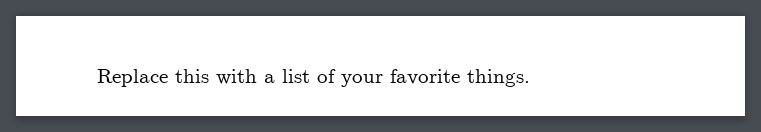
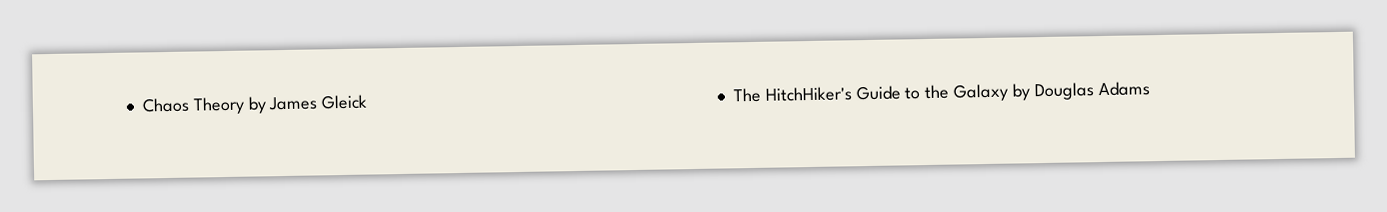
- Replace this with a list of your favorite things.
+ Chaos Theory by James Gleick
+ The HitchHiker's Guide to the Galaxy by Douglas Adams

